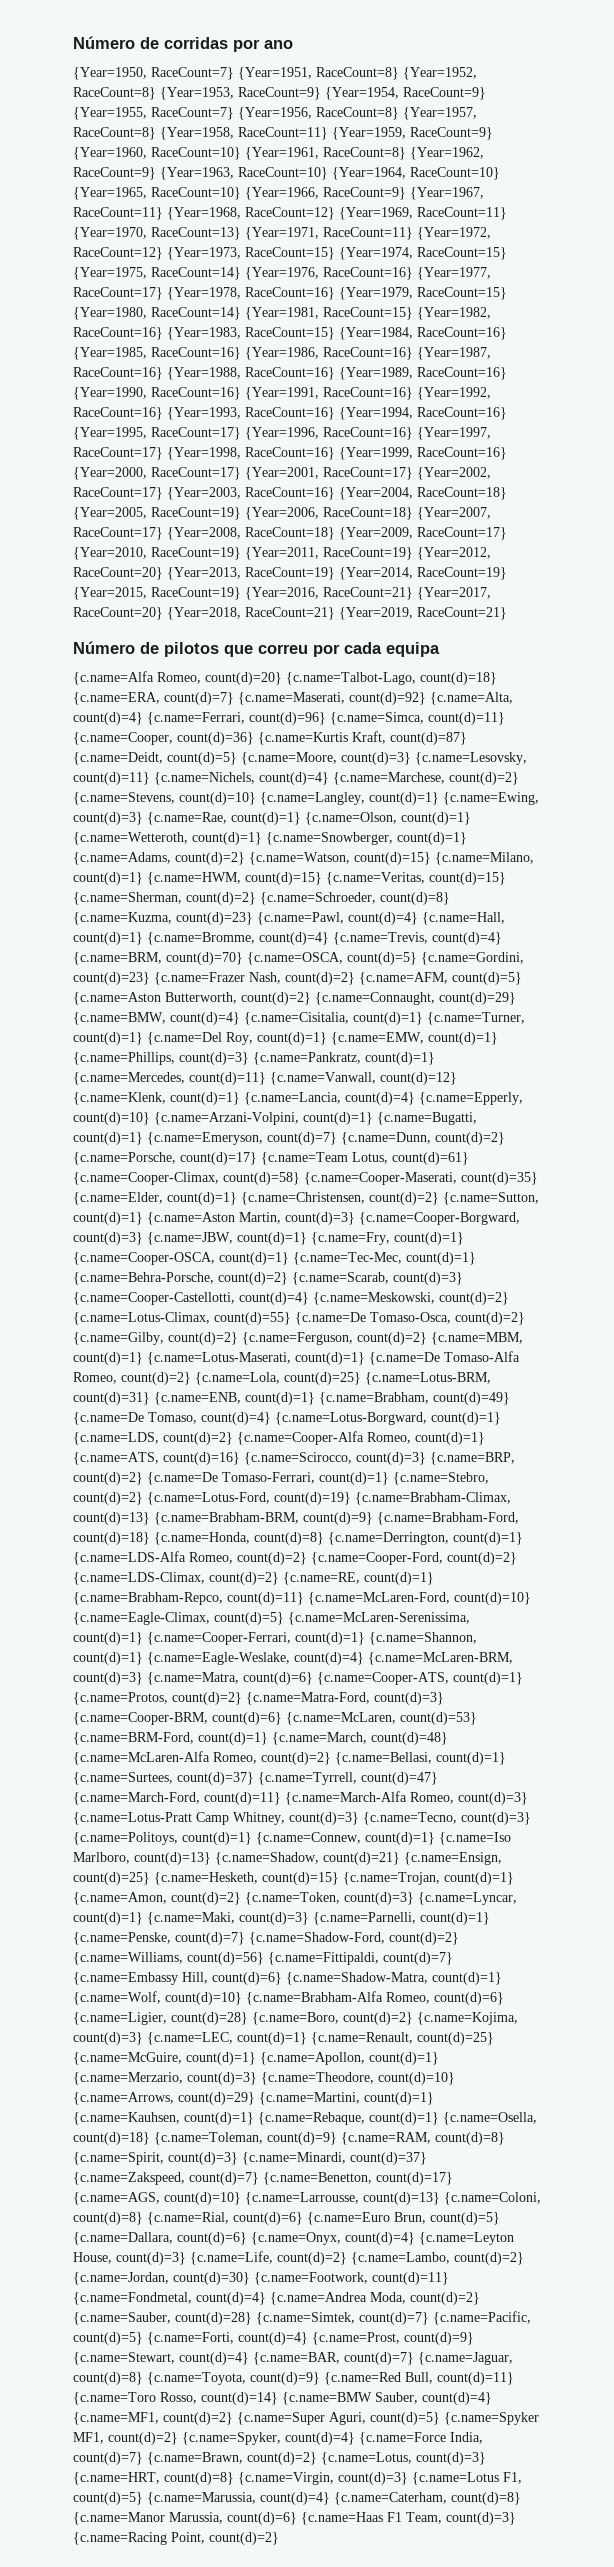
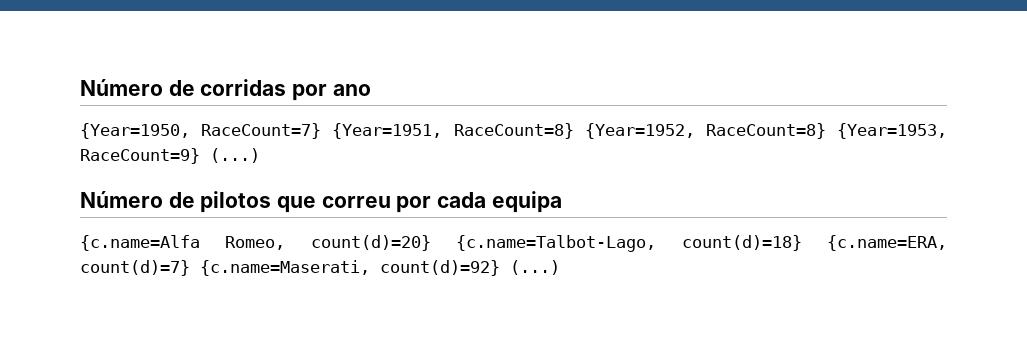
- {Year=1950, RaceCount=7} {Year=1951, RaceCount=8} {Year=1952, RaceCount=8} {Year=1953, RaceCount=9} {Year=1954, RaceCount=9} {Year=1955, RaceCount=7} {Year=1956, RaceCount=8} {Year=1957, RaceCount=8} {Year=1958, RaceCount=11} {Year=1959, RaceCount=9} {Year=1960, RaceCount=10} {Year=1961, RaceCount=8} {Year=1962, RaceCount=9} {Year=1963, RaceCount=10} {Year=1964, RaceCount=10} {Year=1965, RaceCount=10} {Year=1966, RaceCount=9} {Year=1967, RaceCount=11} {Year=1968, RaceCount=12} {Year=1969, RaceCount=11} {Year=1970, RaceCount=13} {Year=1971, RaceCount=11} {Year=1972, RaceCount=12} {Year=1973, RaceCount=15} {Year=1974, RaceCount=15} {Year=1975, RaceCount=14} {Year=1976, RaceCount=16} {Year=1977, RaceCount=17} {Year=1978, RaceCount=16} {Year=1979, RaceCount=15} {Year=1980, RaceCount=14} {Year=1981, RaceCount=15} {Year=1982, RaceCount=16} {Year=1983, RaceCount=15} {Year=1984, RaceCount=16} {Year=1985, RaceCount=16} {Year=1986, RaceCount=16} {Year=1987, RaceCount=16} {Year=1988, RaceCount=16} {Year=1989, RaceCount=16} {Year=1990, RaceCount=16} {Year=1991, RaceCount=16} {Year=1992, RaceCount=16} {Year=1993, RaceCount=16} {Year=1994, RaceCount=16} {Year=1995, RaceCount=17} {Year=1996, RaceCount=16} {Year=1997, RaceCount=17} {Year=1998, RaceCount=16} {Year=1999, RaceCount=16} {Year=2000, RaceCount=17} {Year=2001, RaceCount=17} {Year=2002, RaceCount=17} {Year=2003, RaceCount=16} {Year=2004, RaceCount=18} {Year=2005, RaceCount=19} {Year=2006, RaceCount=18} {Year=2007, RaceCount=17} {Year=2008, RaceCount=18} {Year=2009, RaceCount=17} {Year=2010, RaceCount=19} {Year=2011, RaceCount=19} {Year=2012, RaceCount=20} {Year=2013, RaceCount=19} {Year=2014, RaceCount=19} {Year=2015, RaceCount=19} {Year=2016, RaceCount=21} {Year=2017, RaceCount=20} {Year=2018, RaceCount=21} {Year=2019, RaceCount=21}
+ {Year=1950, RaceCount=7} {Year=1951, RaceCount=8} {Year=1952, RaceCount=8} {Year=1953, RaceCount=9} (...)
- {c.name=Alfa Romeo, count(d)=20} {c.name=Talbot-Lago, count(d)=18} {c.name=ERA, count(d)=7} {c.name=Maserati, count(d)=92} {c.name=Alta, count(d)=4} {c.name=Ferrari, count(d)=96} {c.name=Simca, count(d)=11} {c.name=Cooper, count(d)=36} {c.name=Kurtis Kraft, count(d)=87} {c.name=Deidt, count(d)=5} {c.name=Moore, count(d)=3} {c.name=Lesovsky, count(d)=11} {c.name=Nichels, count(d)=4} {c.name=Marchese, count(d)=2} {c.name=Stevens, count(d)=10} {c.name=Langley, count(d)=1} {c.name=Ewing, count(d)=3} {c.name=Rae, count(d)=1} {c.name=Olson, count(d)=1} {c.name=Wetteroth, count(d)=1} {c.name=Snowberger, count(d)=1} {c.name=Adams, count(d)=2} {c.name=Watson, count(d)=15} {c.name=Milano, count(d)=1} {c.name=HWM, count(d)=15} {c.name=Veritas, count(d)=15} {c.name=Sherman, count(d)=2} {c.name=Schroeder, count(d)=8} {c.name=Kuzma, count(d)=23} {c.name=Pawl, count(d)=4} {c.name=Hall, count(d)=1} {c.name=Bromme, count(d)=4} {c.name=Trevis, count(d)=4} {c.name=BRM, count(d)=70} {c.name=OSCA, count(d)=5} {c.name=Gordini, count(d)=23} {c.name=Frazer Nash, count(d)=2} {c.name=AFM, count(d)=5} {c.name=Aston Butterworth, count(d)=2} {c.name=Connaught, count(d)=29} {c.name=BMW, count(d)=4} {c.name=Cisitalia, count(d)=1} {c.name=Turner, count(d)=1} {c.name=Del Roy, count(d)=1} {c.name=EMW, count(d)=1} {c.name=Phillips, count(d)=3} {c.name=Pankratz, count(d)=1} {c.name=Mercedes, count(d)=11} {c.name=Vanwall, count(d)=12} {c.name=Klenk, count(d)=1} {c.name=Lancia, count(d)=4} {c.name=Epperly, count(d)=10} {c.name=Arzani-Volpini, count(d)=1} {c.name=Bugatti, count(d)=1} {c.name=Emeryson, count(d)=7} {c.name=Dunn, count(d)=2} {c.name=Porsche, count(d)=17} {c.name=Team Lotus, count(d)=61} {c.name=Cooper-Climax, count(d)=58} {c.name=Cooper-Maserati, count(d)=35} {c.name=Elder, count(d)=1} {c.name=Christensen, count(d)=2} {c.name=Sutton, count(d)=1} {c.name=Aston Martin, count(d)=3} {c.name=Cooper-Borgward, count(d)=3} {c.name=JBW, count(d)=1} {c.name=Fry, count(d)=1} {c.name=Cooper-OSCA, count(d)=1} {c.name=Tec-Mec, count(d)=1} {c.name=Behra-Porsche, count(d)=2} {c.name=Scarab, count(d)=3} {c.name=Cooper-Castellotti, count(d)=4} {c.name=Meskowski, count(d)=2} {c.name=Lotus-Climax, count(d)=55} {c.name=De Tomaso-Osca, count(d)=2} {c.name=Gilby, count(d)=2} {c.name=Ferguson, count(d)=2} {c.name=MBM, count(d)=1} {c.name=Lotus-Maserati, count(d)=1} {c.name=De Tomaso-Alfa Romeo, count(d)=2} {c.name=Lola, count(d)=25} {c.name=Lotus-BRM, count(d)=31} {c.name=ENB, count(d)=1} {c.name=Brabham, count(d)=49} {c.name=De Tomaso, count(d)=4} {c.name=Lotus-Borgward, count(d)=1} {c.name=LDS, count(d)=2} {c.name=Cooper-Alfa Romeo, count(d)=1} {c.name=ATS, count(d)=16} {c.name=Scirocco, count(d)=3} {c.name=BRP, count(d)=2} {c.name=De Tomaso-Ferrari, count(d)=1} {c.name=Stebro, count(d)=2} {c.name=Lotus-Ford, count(d)=19} {c.name=Brabham-Climax, count(d)=13} {c.name=Brabham-BRM, count(d)=9} {c.name=Brabham-Ford, count(d)=18} {c.name=Honda, count(d)=8} {c.name=Derrington, count(d)=1} {c.name=LDS-Alfa Romeo, count(d)=2} {c.name=Cooper-Ford, count(d)=2} {c.name=LDS-Climax, count(d)=2} {c.name=RE, count(d)=1} {c.name=Brabham-Repco, count(d)=11} {c.name=McLaren-Ford, count(d)=10} {c.name=Eagle-Climax, count(d)=5} {c.name=McLaren-Serenissima, count(d)=1} {c.name=Cooper-Ferrari, count(d)=1} {c.name=Shannon, count(d)=1} {c.name=Eagle-Weslake, count(d)=4} {c.name=McLaren-BRM, count(d)=3} {c.name=Matra, count(d)=6} {c.name=Cooper-ATS, count(d)=1} {c.name=Protos, count(d)=2} {c.name=Matra-Ford, count(d)=3} {c.name=Cooper-BRM, count(d)=6} {c.name=McLaren, count(d)=53} {c.name=BRM-Ford, count(d)=1} {c.name=March, count(d)=48} {c.name=McLaren-Alfa Romeo, count(d)=2} {c.name=Bellasi, count(d)=1} {c.name=Surtees, count(d)=37} {c.name=Tyrrell, count(d)=47} {c.name=March-Ford, count(d)=11} {c.name=March-Alfa Romeo, count(d)=3} {c.name=Lotus-Pratt Camp Whitney, count(d)=3} {c.name=Tecno, count(d)=3} {c.name=Politoys, count(d)=1} {c.name=Connew, count(d)=1} {c.name=Iso Marlboro, count(d)=13} {c.name=Shadow, count(d)=21} {c.name=Ensign, count(d)=25} {c.name=Hesketh, count(d)=15} {c.name=Trojan, count(d)=1} {c.name=Amon, count(d)=2} {c.name=Token, count(d)=3} {c.name=Lyncar, count(d)=1} {c.name=Maki, count(d)=3} {c.name=Parnelli, count(d)=1} {c.name=Penske, count(d)=7} {c.name=Shadow-Ford, count(d)=2} {c.name=Williams, count(d)=56} {c.name=Fittipaldi, count(d)=7} {c.name=Embassy Hill, count(d)=6} {c.name=Shadow-Matra, count(d)=1} {c.name=Wolf, count(d)=10} {c.name=Brabham-Alfa Romeo, count(d)=6} {c.name=Ligier, count(d)=28} {c.name=Boro, count(d)=2} {c.name=Kojima, count(d)=3} {c.name=LEC, count(d)=1} {c.name=Renault, count(d)=25} {c.name=McGuire, count(d)=1} {c.name=Apollon, count(d)=1} {c.name=Merzario, count(d)=3} {c.name=Theodore, count(d)=10} {c.name=Arrows, count(d)=29} {c.name=Martini, count(d)=1} {c.name=Kauhsen, count(d)=1} {c.name=Rebaque, count(d)=1} {c.name=Osella, count(d)=18} {c.name=Toleman, count(d)=9} {c.name=RAM, count(d)=8} {c.name=Spirit, count(d)=3} {c.name=Minardi, count(d)=37} {c.name=Zakspeed, count(d)=7} {c.name=Benetton, count(d)=17} {c.name=AGS, count(d)=10} {c.name=Larrousse, count(d)=13} {c.name=Coloni, count(d)=8} {c.name=Rial, count(d)=6} {c.name=Euro Brun, count(d)=5} {c.name=Dallara, count(d)=6} {c.name=Onyx, count(d)=4} {c.name=Leyton House, count(d)=3} {c.name=Life, count(d)=2} {c.name=Lambo, count(d)=2} {c.name=Jordan, count(d)=30} {c.name=Footwork, count(d)=11} {c.name=Fondmetal, count(d)=4} {c.name=Andrea Moda, count(d)=2} {c.name=Sauber, count(d)=28} {c.name=Simtek, count(d)=7} {c.name=Pacific, count(d)=5} {c.name=Forti, count(d)=4} {c.name=Prost, count(d)=9} {c.name=Stewart, count(d)=4} {c.name=BAR, count(d)=7} {c.name=Jaguar, count(d)=8} {c.name=Toyota, count(d)=9} {c.name=Red Bull, count(d)=11} {c.name=Toro Rosso, count(d)=14} {c.name=BMW Sauber, count(d)=4} {c.name=MF1, count(d)=2} {c.name=Super Aguri, count(d)=5} {c.name=Spyker MF1, count(d)=2} {c.name=Spyker, count(d)=4} {c.name=Force India, count(d)=7} {c.name=Brawn, count(d)=2} {c.name=Lotus, count(d)=3} {c.name=HRT, count(d)=8} {c.name=Virgin, count(d)=3} {c.name=Lotus F1, count(d)=5} {c.name=Marussia, count(d)=4} {c.name=Caterham, count(d)=8} {c.name=Manor Marussia, count(d)=6} {c.name=Haas F1 Team, count(d)=3} {c.name=Racing Point, count(d)=2}
+ {c.name=Alfa Romeo, count(d)=20} {c.name=Talbot-Lago, count(d)=18} {c.name=ERA, count(d)=7} {c.name=Maserati, count(d)=92} (...)

